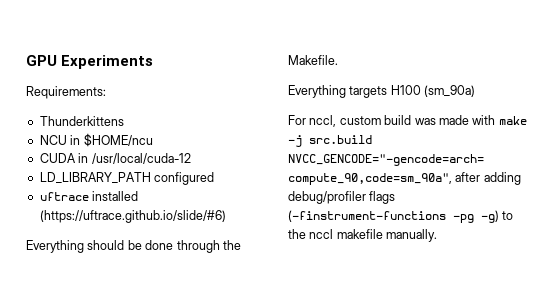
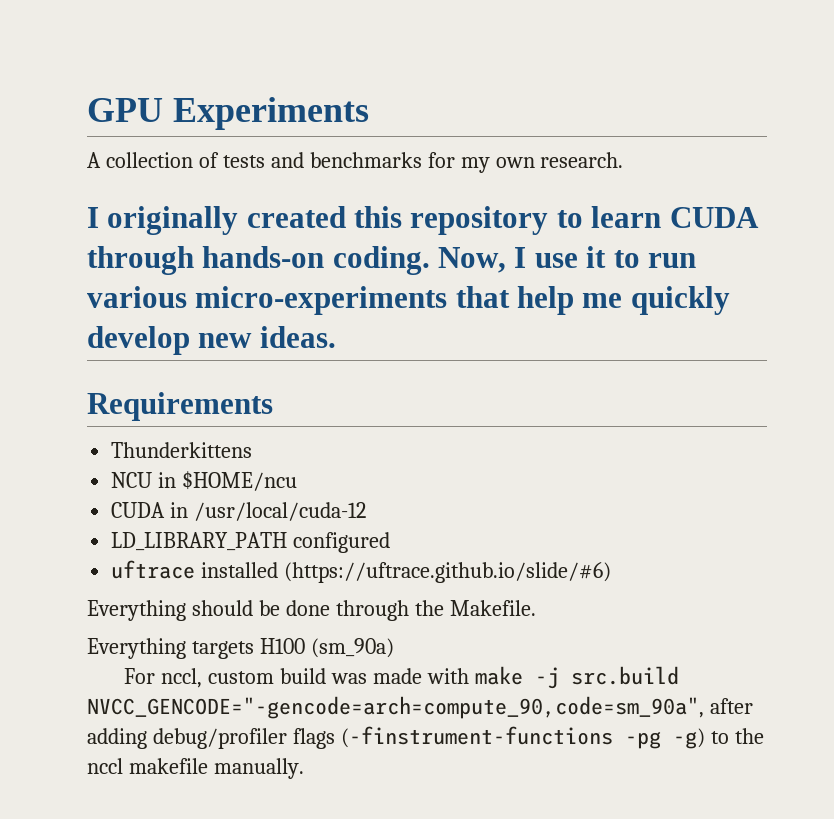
- Requirements:
+ A collection of tests and benchmarks for my own research.
+ I originally created this repository to learn CUDA through hands-on coding. Now, I use it to run various micro-experiments that help me quickly develop new ideas.
+ Requirements

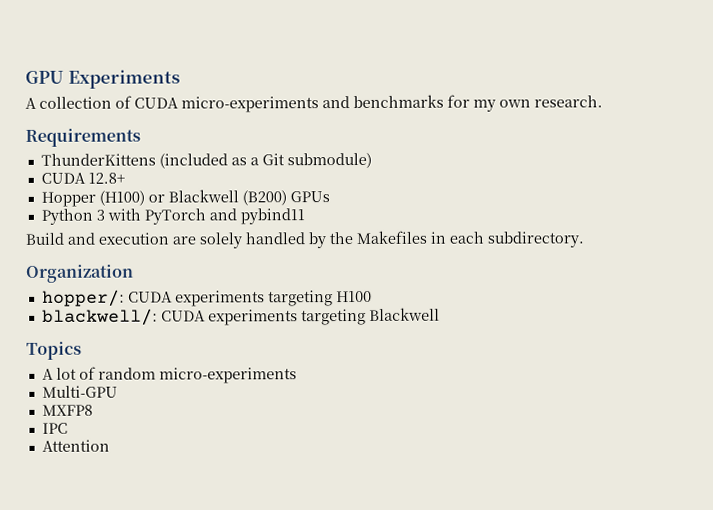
- A collection of tests and benchmarks for my own research.
+ A collection of CUDA micro-experiments and benchmarks for my own research.
- I originally created this repository to learn CUDA through hands-on coding. Now, I use it to run various micro-experiments that help me quickly develop new ideas.
  Requirements
- Thunderkittens
- NCU in $HOME/ncu
- CUDA in /usr/local/cuda-12
- LD_LIBRARY_PATH configured
- uftrace installed (https://uftrace.github.io/slide/#6)
- Everything should be done through the Makefile.
- Everything targets H100 (sm_90a)
- For nccl, custom build was made with make -j src.build NVCC_GENCODE="-gencode=arch=compute_90,code=sm_90a", after adding debug/profiler flags (-finstrument-functions -pg -g) to the nccl makefile manually.
+ ThunderKittens (included as a Git submodule)
+ CUDA 12.8+
+ Hopper (H100) or Blackwell (B200) GPUs
+ Python 3 with PyTorch and pybind11
+ Build and execution are solely handled by the Makefiles in each subdirectory.
+ Organization
+ hopper/: CUDA experiments targeting H100
+ blackwell/: CUDA experiments targeting Blackwell
+ Topics
+ A lot of random micro-experiments
+ Multi-GPU
+ MXFP8
+ IPC
+ Attention

